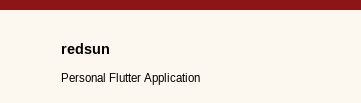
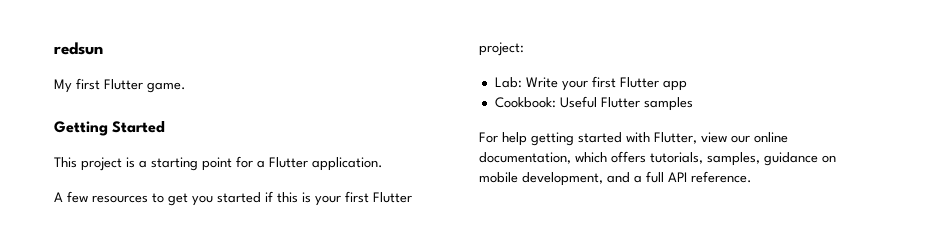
- Personal Flutter Application
+ My first Flutter game.
+ Getting Started
+ This project is a starting point for a Flutter application.
+ A few resources to get you started if this is your first Flutter project:
+ Lab: Write your first Flutter app
+ Cookbook: Useful Flutter samples
+ For help getting started with Flutter, view our online documentation, which offers tutorials, samples, guidance on mobile development, and a full API reference.

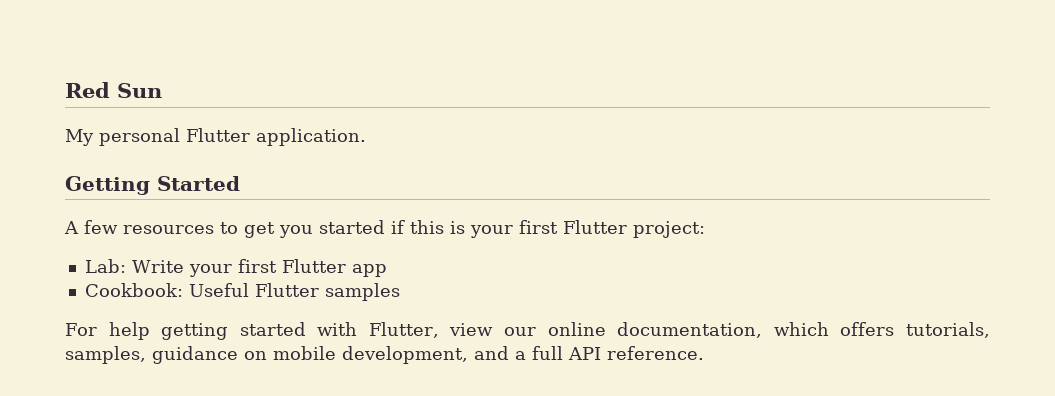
- redsun
+ Red Sun
- My first Flutter game.
+ My personal Flutter application.
- This project is a starting point for a Flutter application.

